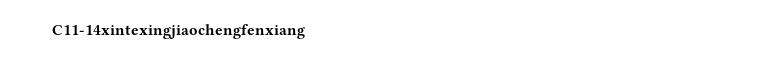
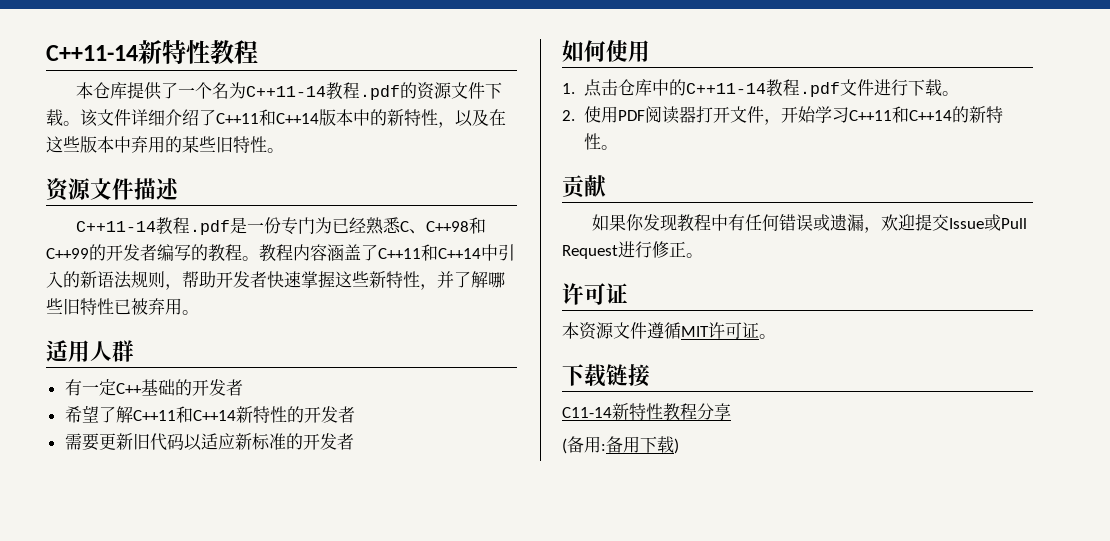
- C11-14xintexingjiaochengfenxiang
+ C++11-14新特性教程
+ 本仓库提供了一个名为C++11-14教程.pdf的资源文件下载。该文件详细介绍了C++11和C++14版本中的新特性，以及在这些版本中弃用的某些旧特性。
+ 资源文件描述
+ C++11-14教程.pdf是一份专门为已经熟悉C、C++98和C++99的开发者编写的教程。教程内容涵盖了C++11和C++14中引入的新语法规则，帮助开发者快速掌握这些新特性，并了解哪些旧特性已被弃用。
+ 适用人群
+ 有一定C++基础的开发者
+ 希望了解C++11和C++14新特性的开发者
+ 需要更新旧代码以适应新标准的开发者
+ 如何使用
+ 1.点击仓库中的C++11-14教程.pdf文件进行下载。
+ 2.使用PDF阅读器打开文件，开始学习C++11和C++14的新特性。
+ 贡献
+ 如果你发现教程中有任何错误或遗漏，欢迎提交Issue或Pull Request进行修正。
+ 许可证
+ 本资源文件遵循MIT许可证。
+ 下载链接
+ C11-14新特性教程分享
+ (备用:备用下载)

